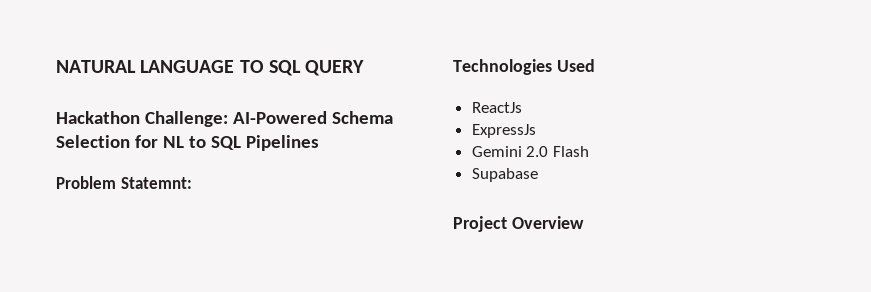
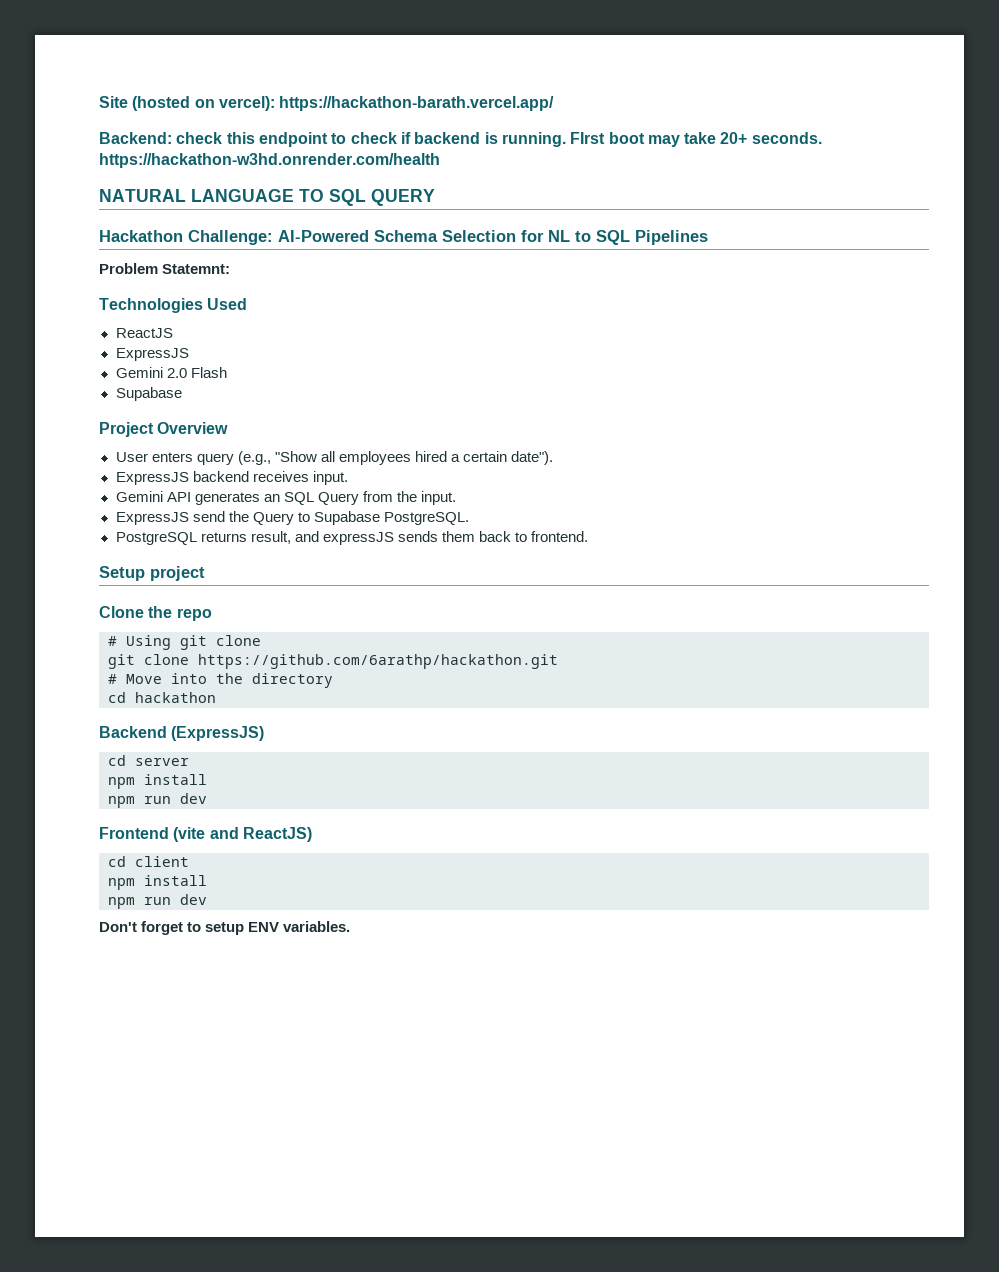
+ Site (hosted on vercel): https://hackathon-barath.vercel.app/
+ Backend: check this endpoint to check if backend is running. FIrst boot may take 20+ seconds. https://hackathon-w3hd.onrender.com/health
- ReactJs
- ExpressJs
+ ReactJS
+ ExpressJS
+ User enters query (e.g., "Show all employees hired a certain date").
+ ExpressJS backend receives input.
+ Gemini API generates an SQL Query from the input.
+ ExpressJS send the Query to Supabase PostgreSQL.
+ PostgreSQL returns result, and expressJS sends them back to frontend.
+ Setup project
+ Clone the repo
+ # Using git clone
+ git clone https://github.com/6arathp/hackathon.git
+ # Move into the directory
+ cd hackathon
+ Backend (ExpressJS)
+ cd server
+ npm install
+ npm run dev
+ Frontend (vite and ReactJS)
+ cd client
+ npm install
+ npm run dev
+ Don't forget to setup ENV variables.

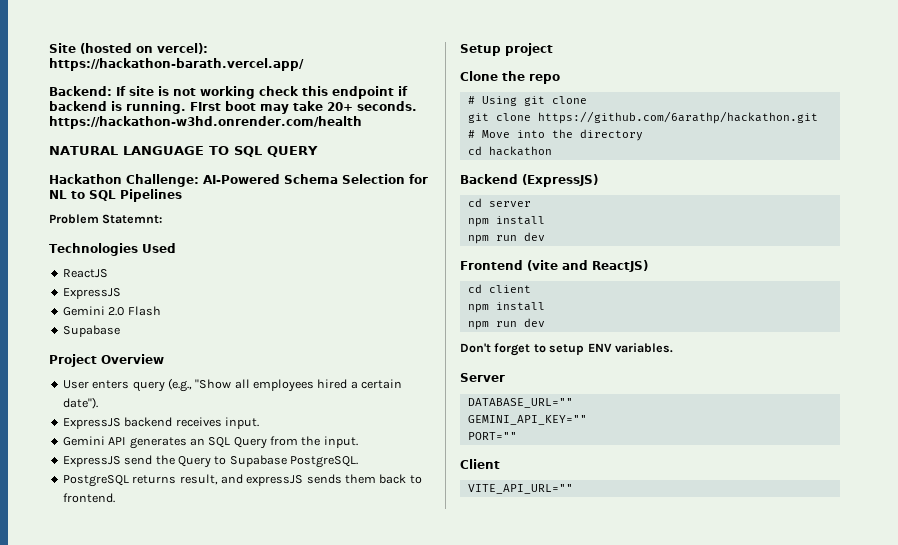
- Backend: check this endpoint to check if backend is running.
+ Backend: If site is not working check this endpoint if backend is running.
+ Server
+ DATABASE_URL=""
+ GEMINI_API_KEY=""
+ PORT=""
+ Client
+ VITE_API_URL=""

